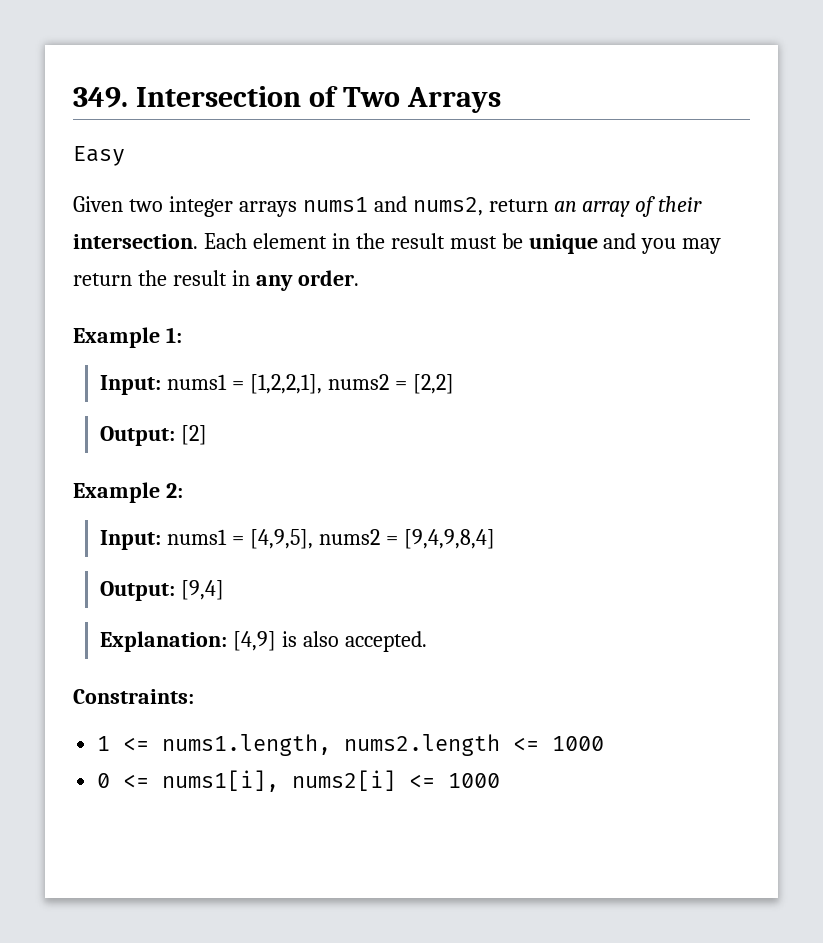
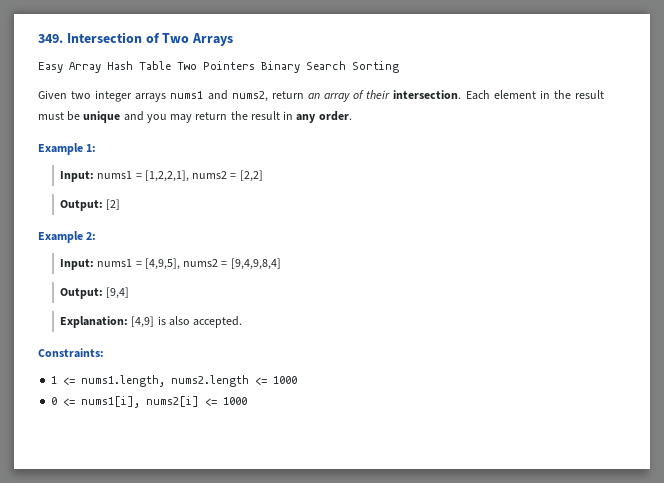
- Easy
+ Easy Array Hash Table Two Pointers Binary Search Sorting

